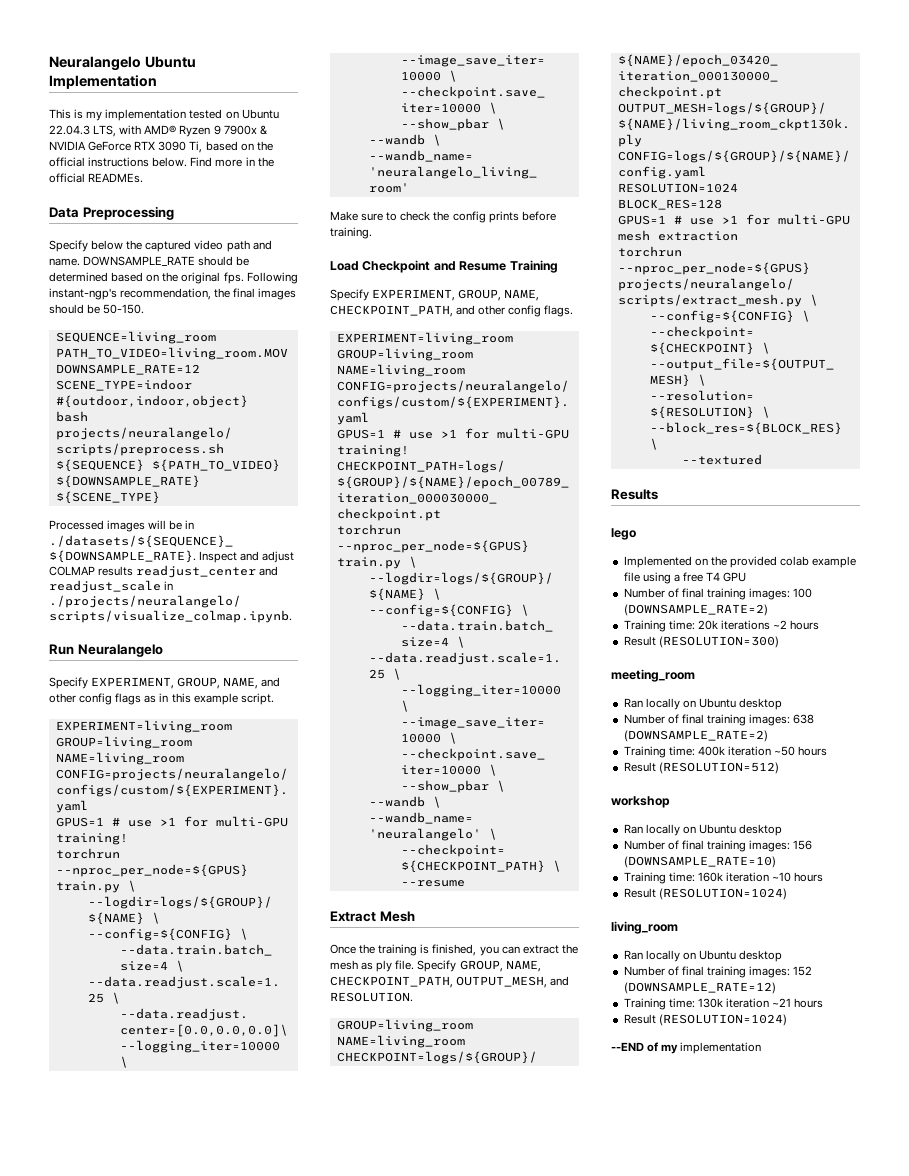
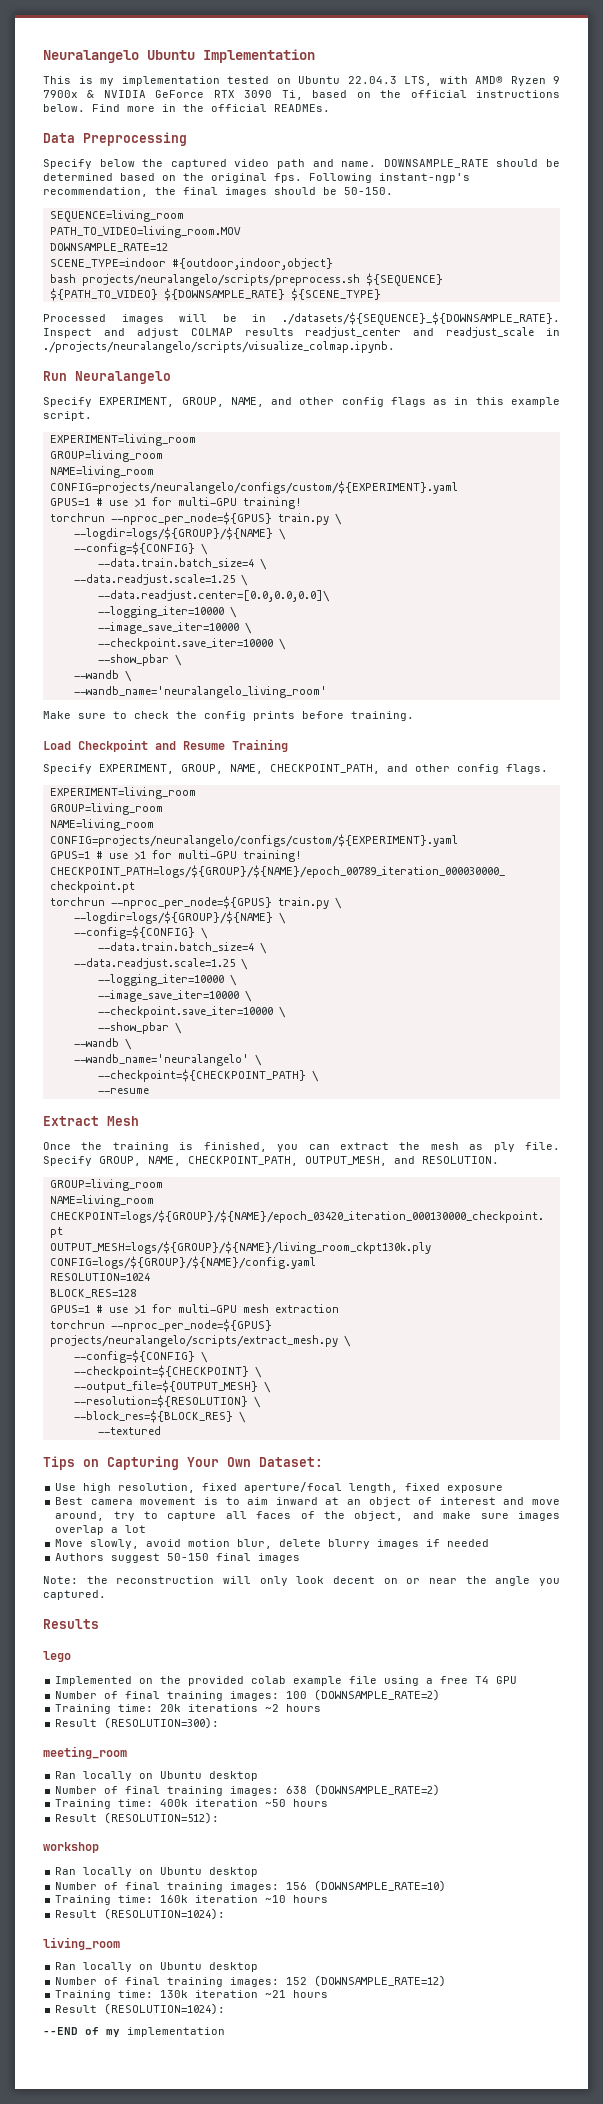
+ Tips on Capturing Your Own Dataset:
+ Use high resolution, fixed aperture/focal length, fixed exposure
+ Best camera movement is to aim inward at an object of interest and move around, try to capture all faces of the object, and make sure images overlap a lot
+ Move slowly, avoid motion blur, delete blurry images if needed
+ Authors suggest 50-150 final images
+ Note: the reconstruction will only look decent on or near the angle you captured.
- Result (RESOLUTION=300)
+ Result (RESOLUTION=300):
- Result (RESOLUTION=512)
+ Result (RESOLUTION=512):
  Training time: 160k iteration ~10 hours
- Result (RESOLUTION=1024)
+ Result (RESOLUTION=1024):
  Training time: 130k iteration ~21 hours
- Result (RESOLUTION=1024)
+ Result (RESOLUTION=1024):

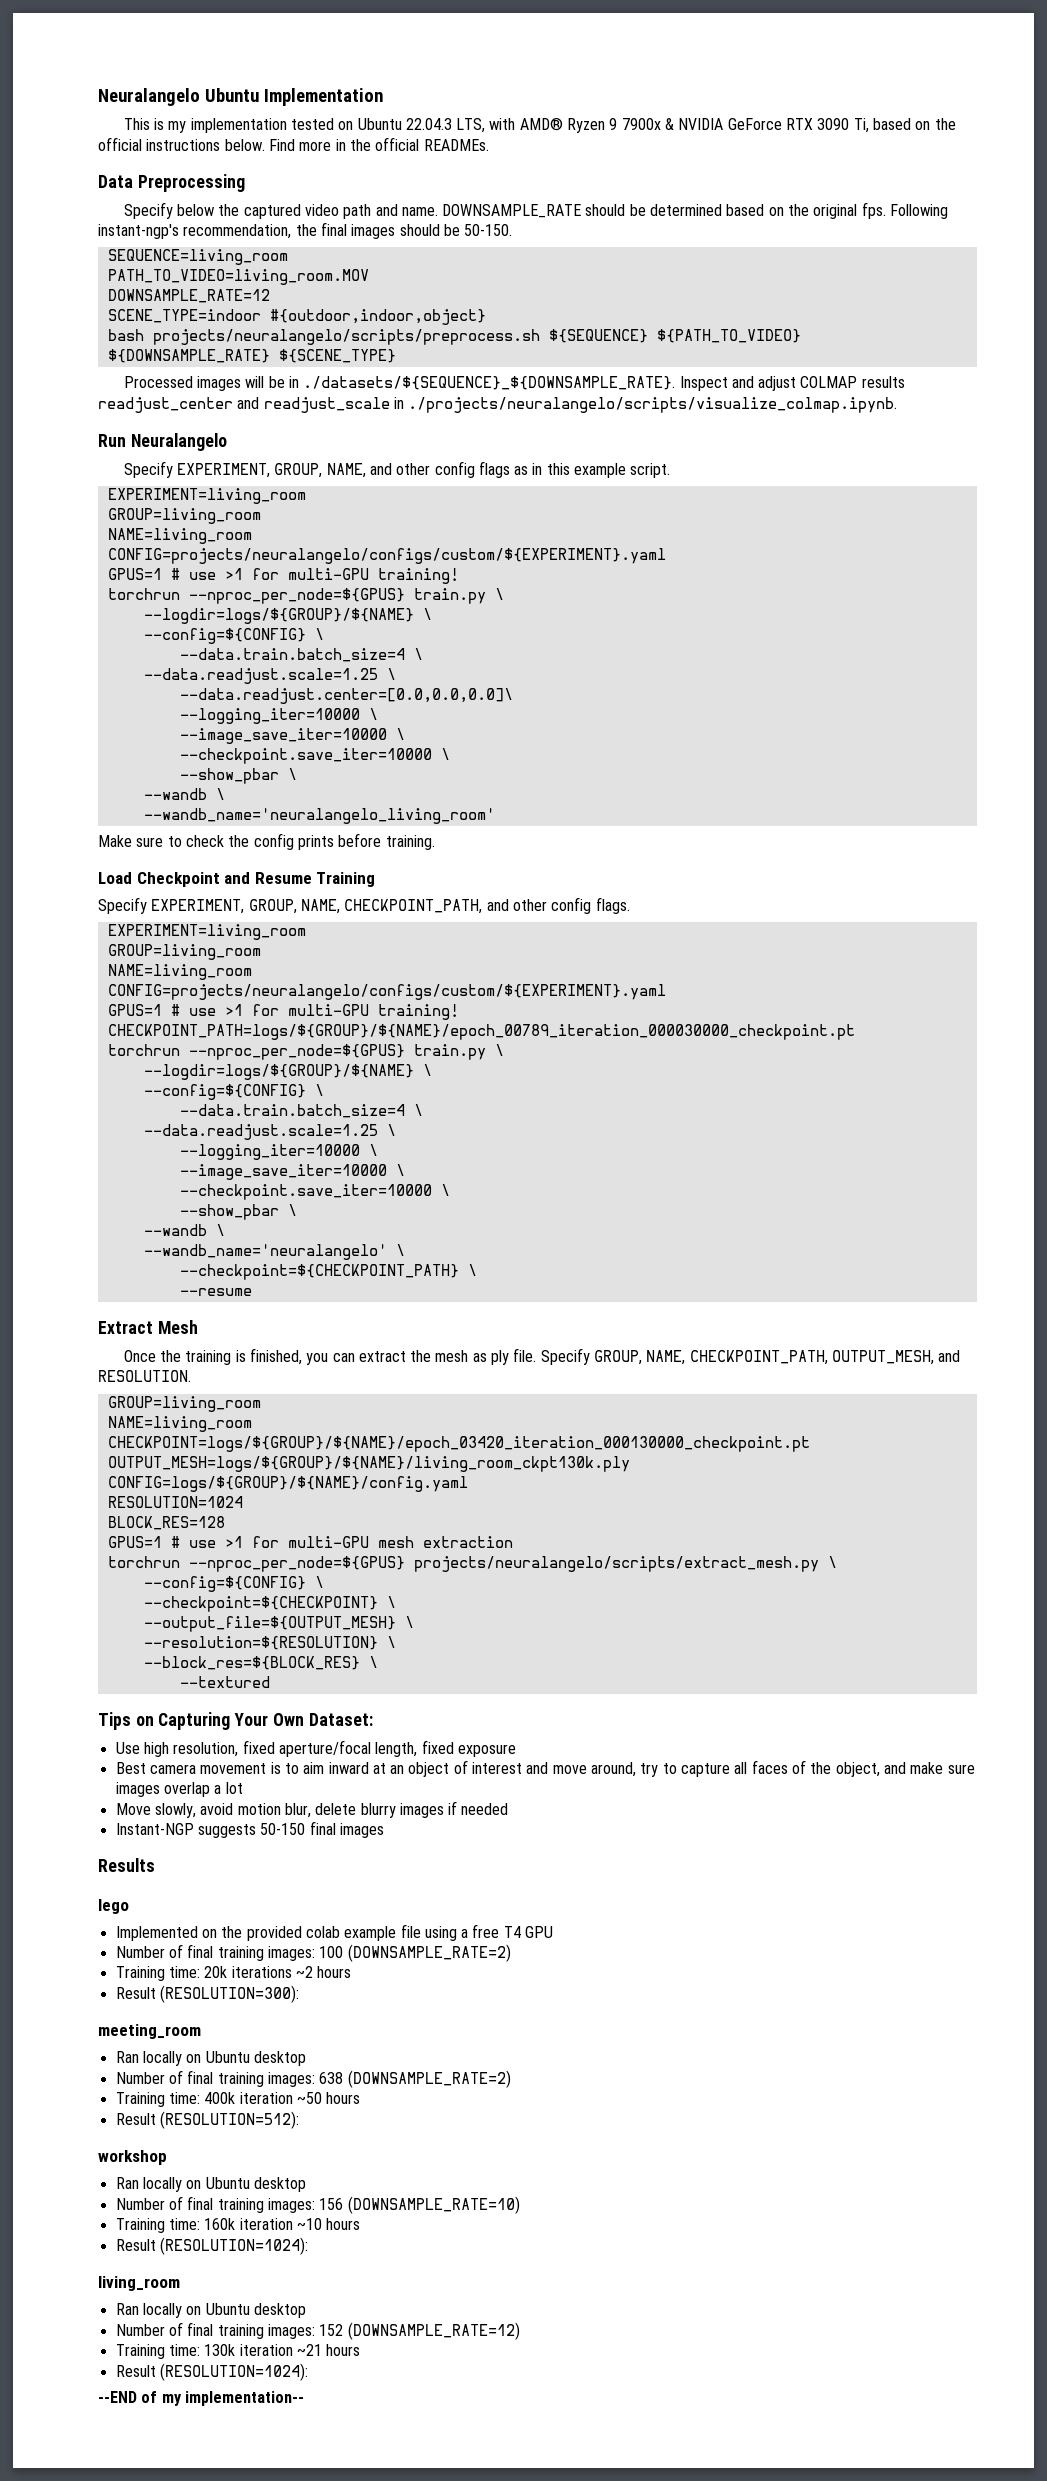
- Authors suggest 50-150 final images
+ Instant-NGP suggests 50-150 final images
- Note: the reconstruction will only look decent on or near the angle you captured.
- --END of my implementation
+ --END of my implementation--

